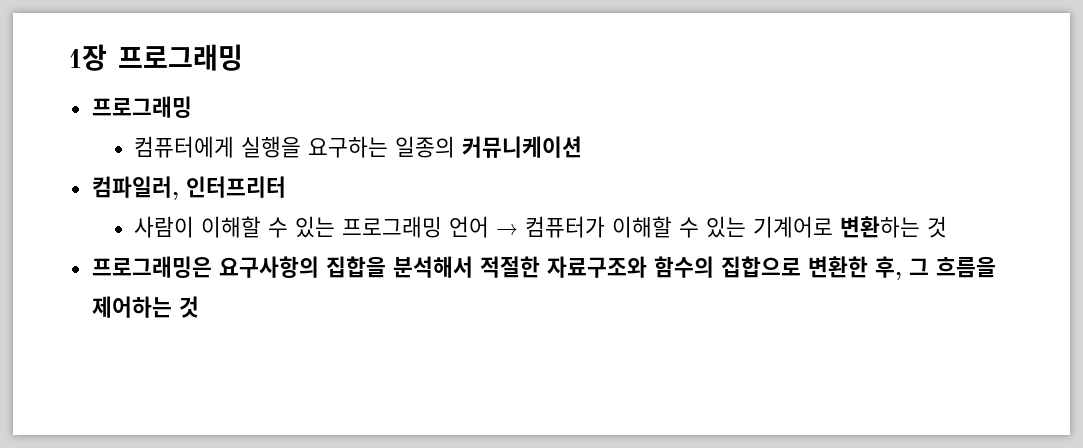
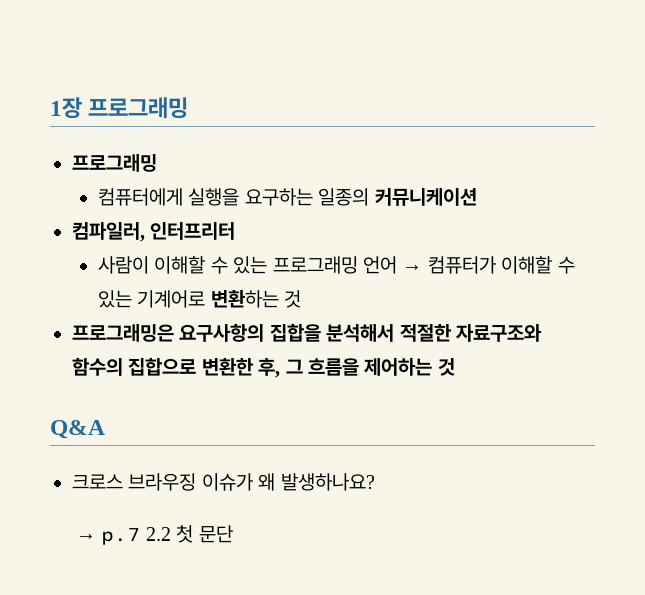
+ Q&A
+ 크로스 브라우징 이슈가 왜 발생하나요?
+ → p.7 2.2 첫 문단

